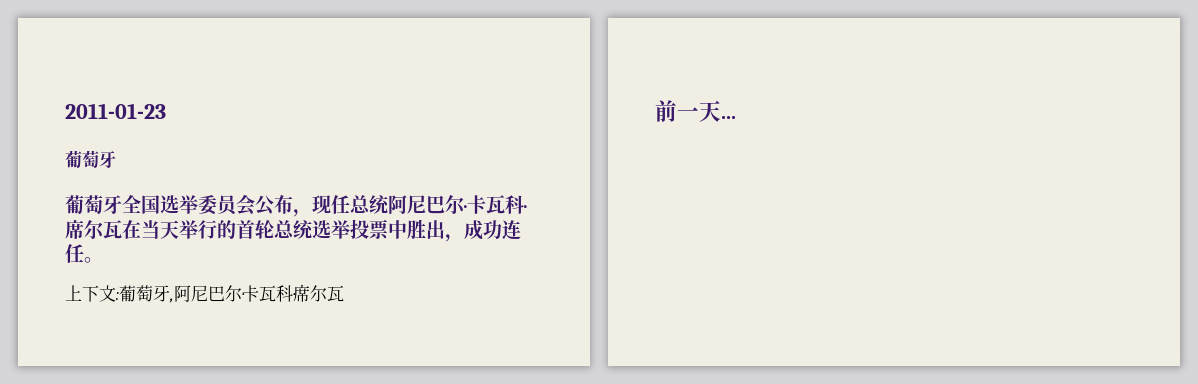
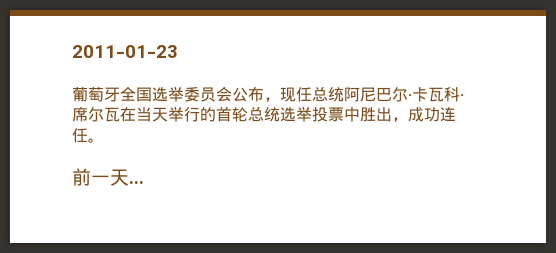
  2011-01-23
- 葡萄牙
- 上下文:葡萄牙,阿尼巴尔·卡瓦科·席尔瓦

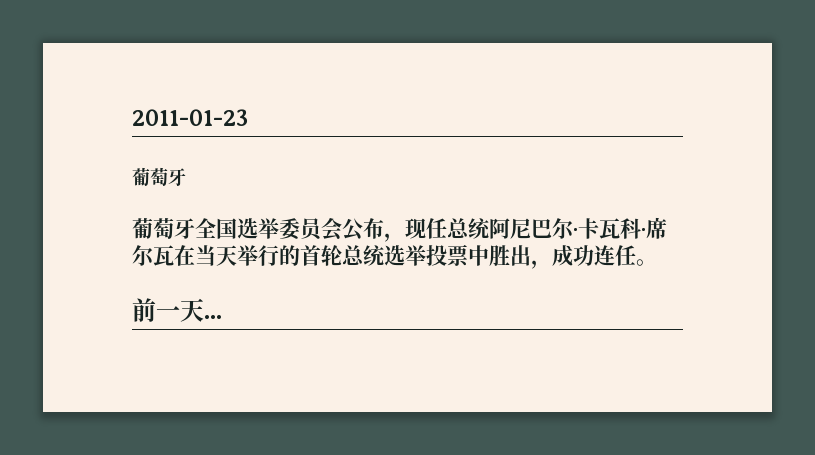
  2011-01-23
+ 葡萄牙

